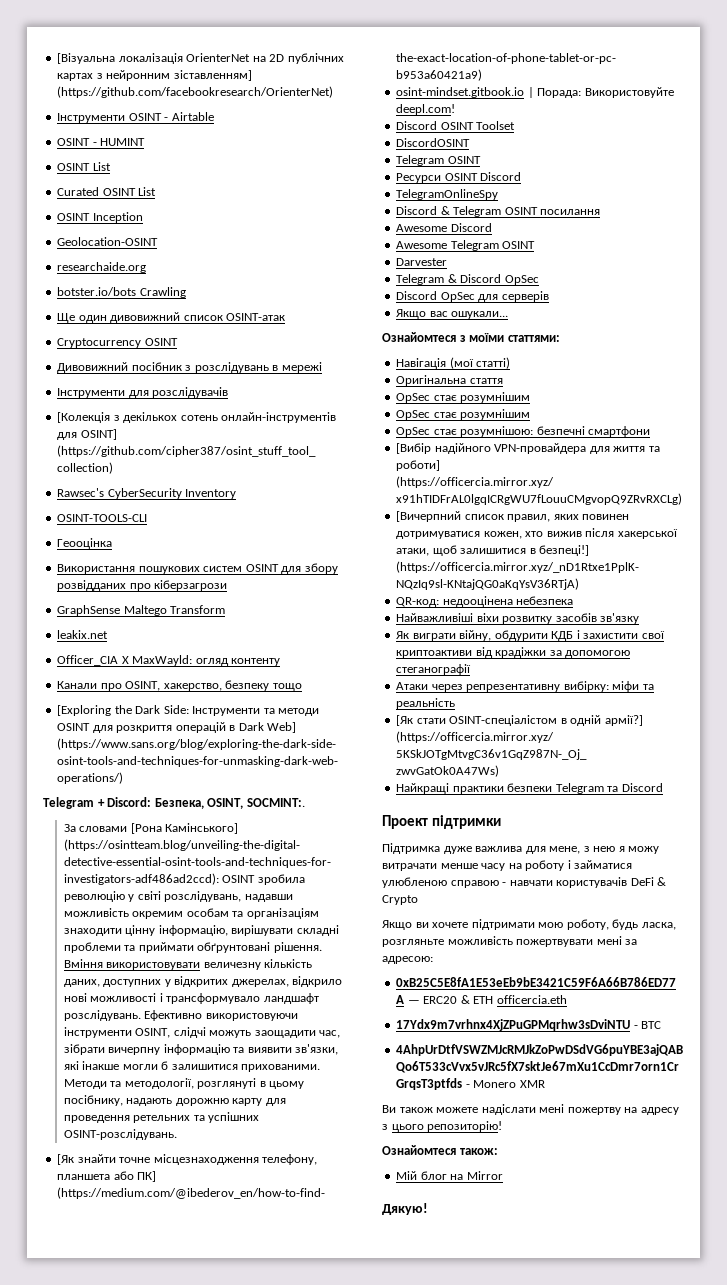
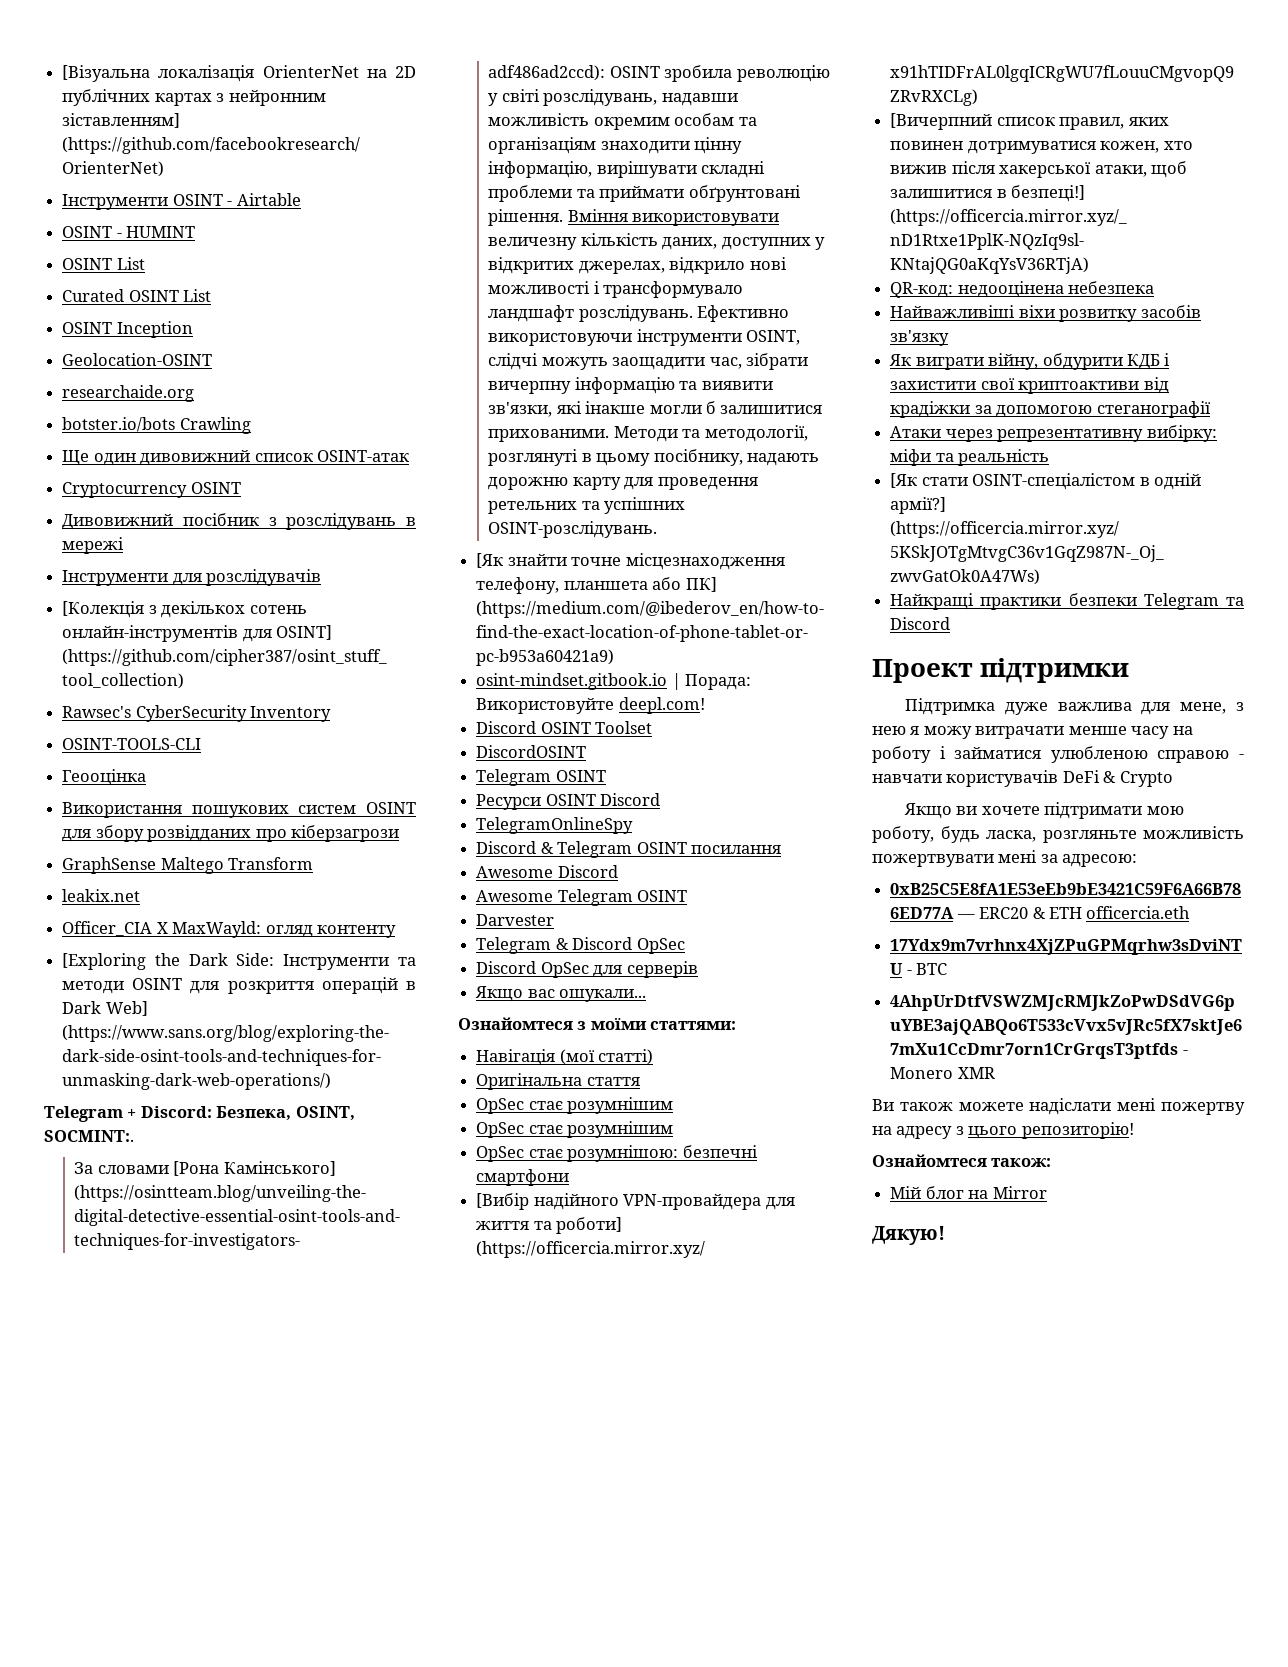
- Канали про OSINT, хакерство, безпеку тощо

